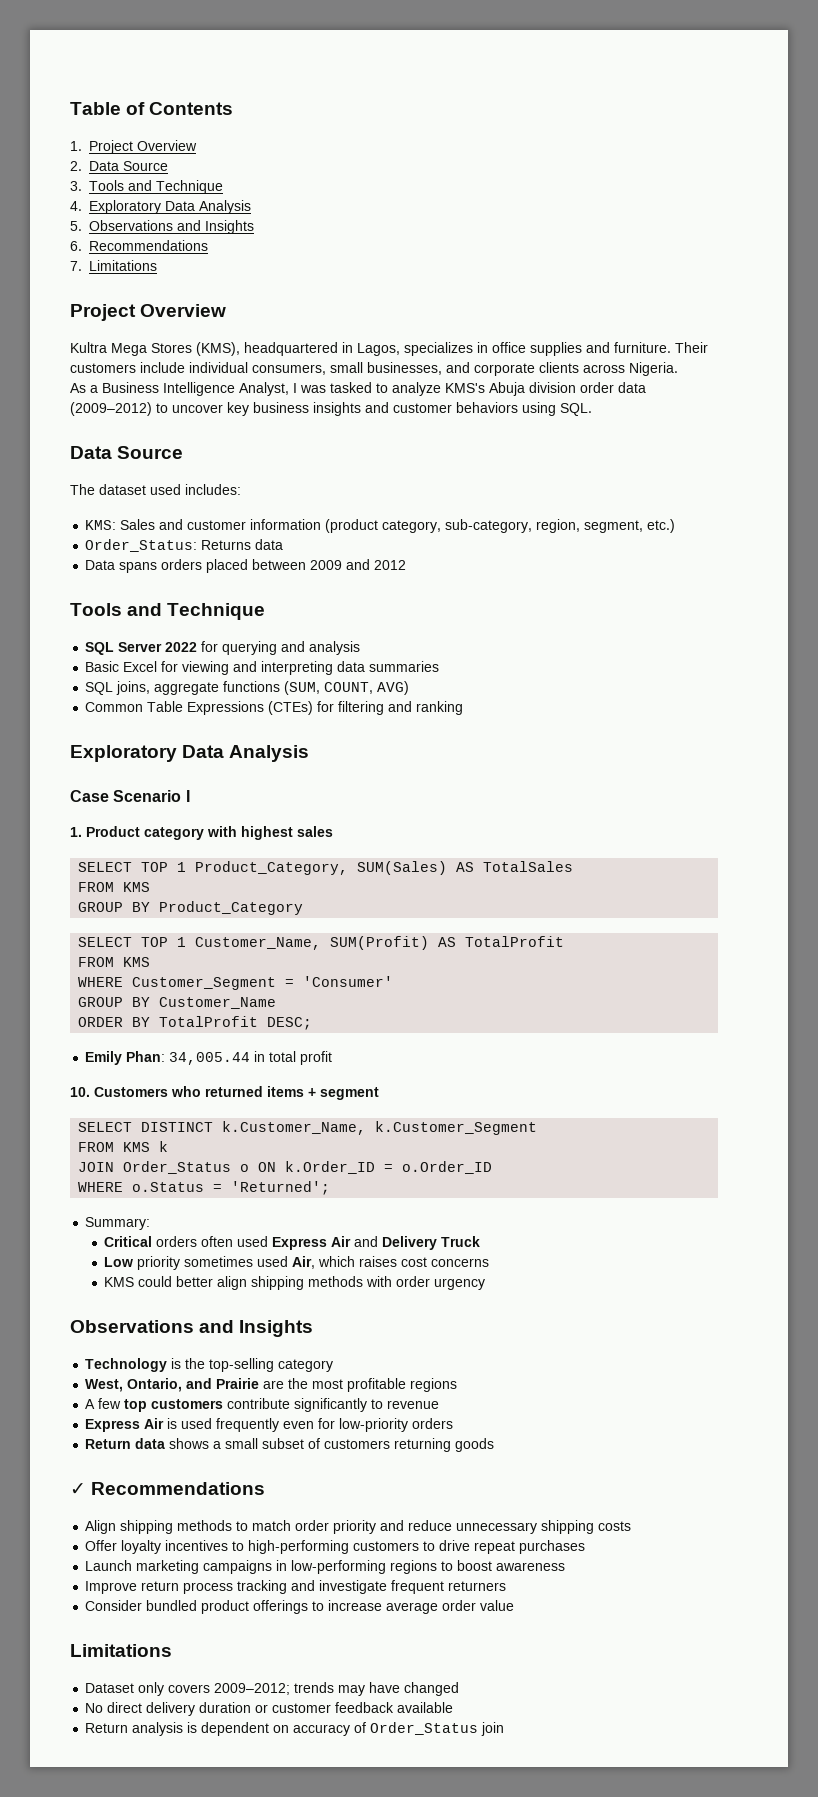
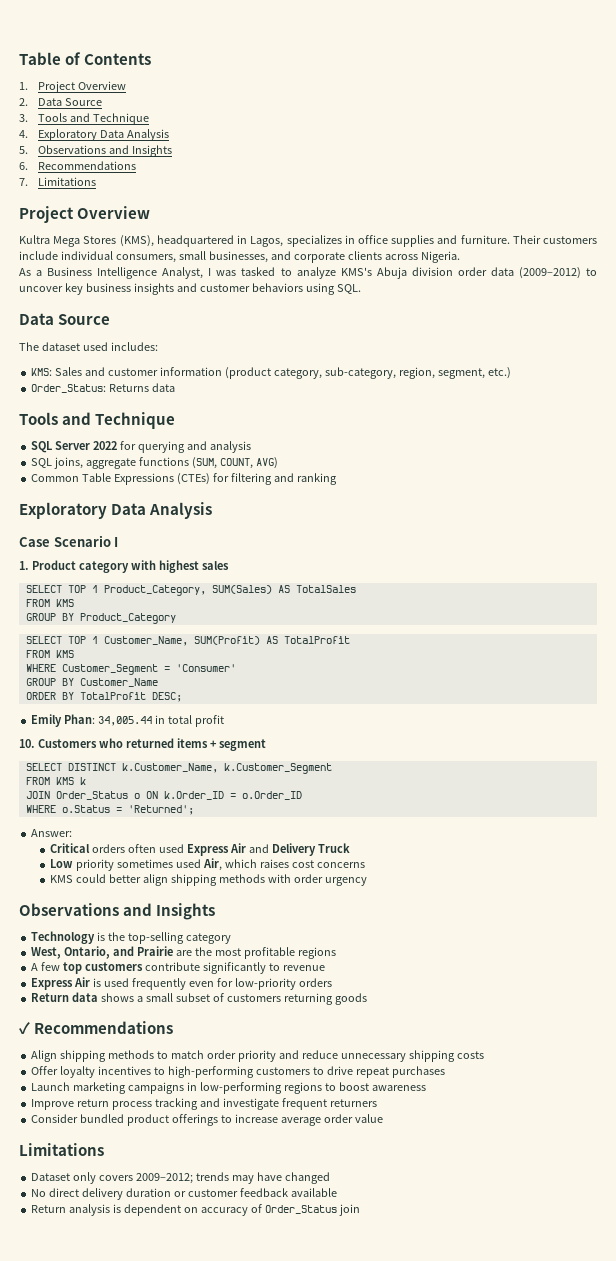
- Data spans orders placed between 2009 and 2012
- Basic Excel for viewing and interpreting data summaries
- Summary:
+ Answer:

